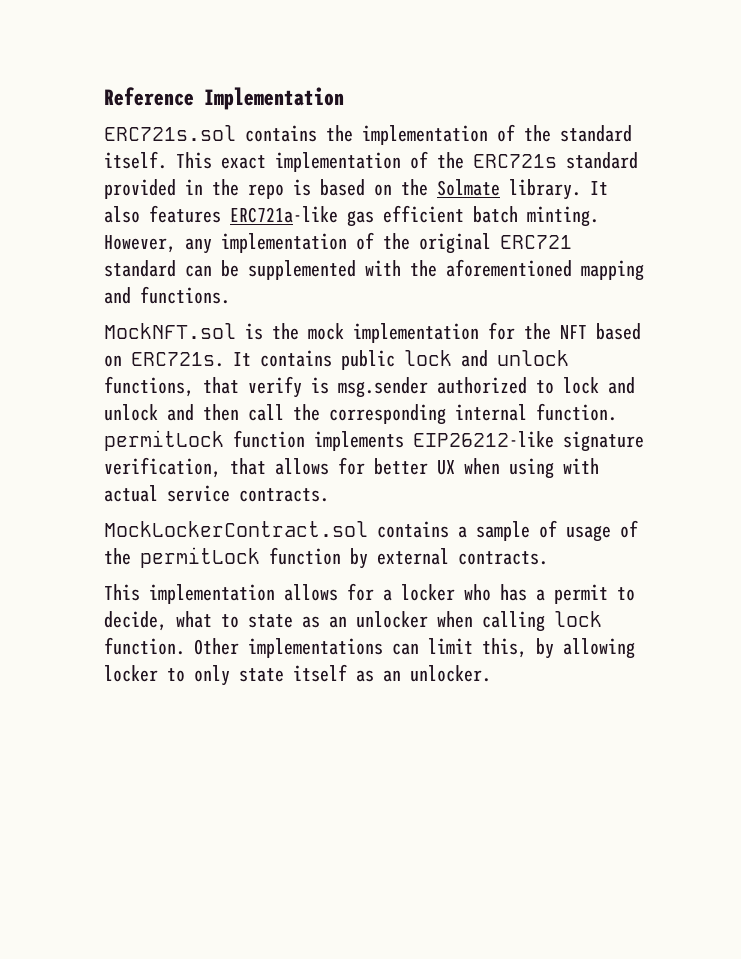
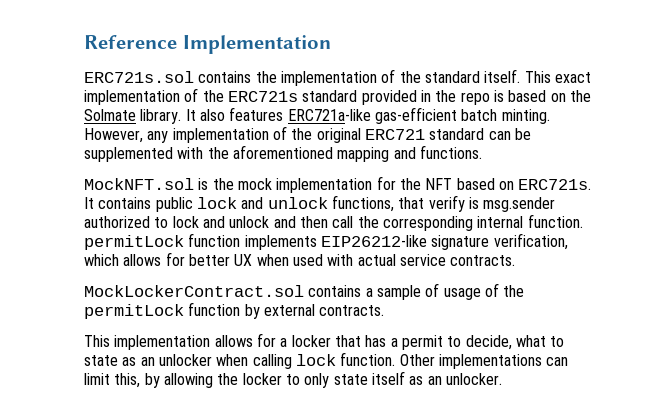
- It also features ERC721a-like gas efficient batch minting.
+ It also features ERC721a-like gas-efficient batch minting.
- It contains public lock and unlock functions, that verify is msg.sender authorized to lock and unlock and then call the corresponding internal function. permitLock function implements EIP26212-like signature verification, that allows for better UX when using with actual service contracts.
+ It contains public lock and unlock functions, that verify is msg.sender authorized to lock and unlock and then call the corresponding internal function. permitLock function implements EIP26212-like signature verification, which allows for better UX when used with actual service contracts.
- This implementation allows for a locker who has a permit to decide, what to state as an unlocker when calling lock function.
+ This implementation allows for a locker that has a permit to decide, what to state as an unlocker when calling lock function.
- Other implementations can limit this, by allowing locker to only state itself as an unlocker.
+ Other implementations can limit this, by allowing the locker to only state itself as an unlocker.

